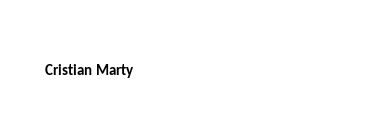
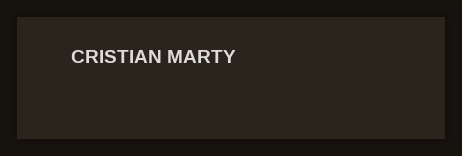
- Cristian Marty
+ CRISTIAN MARTY

